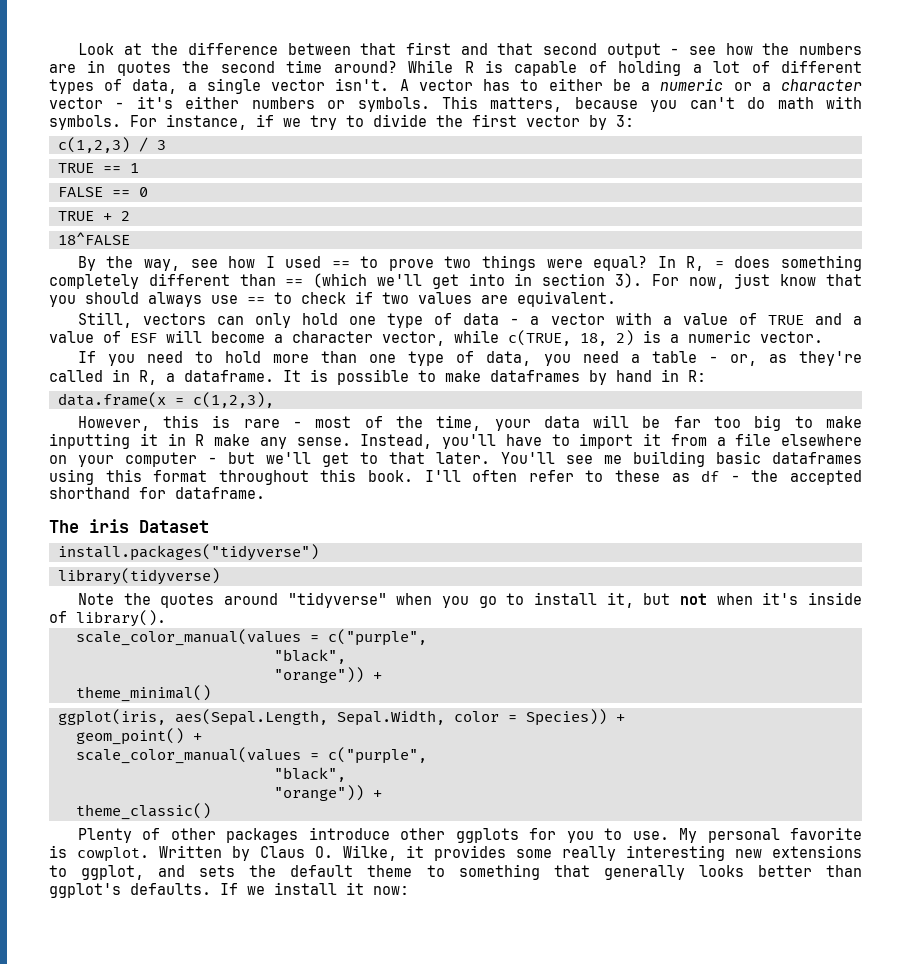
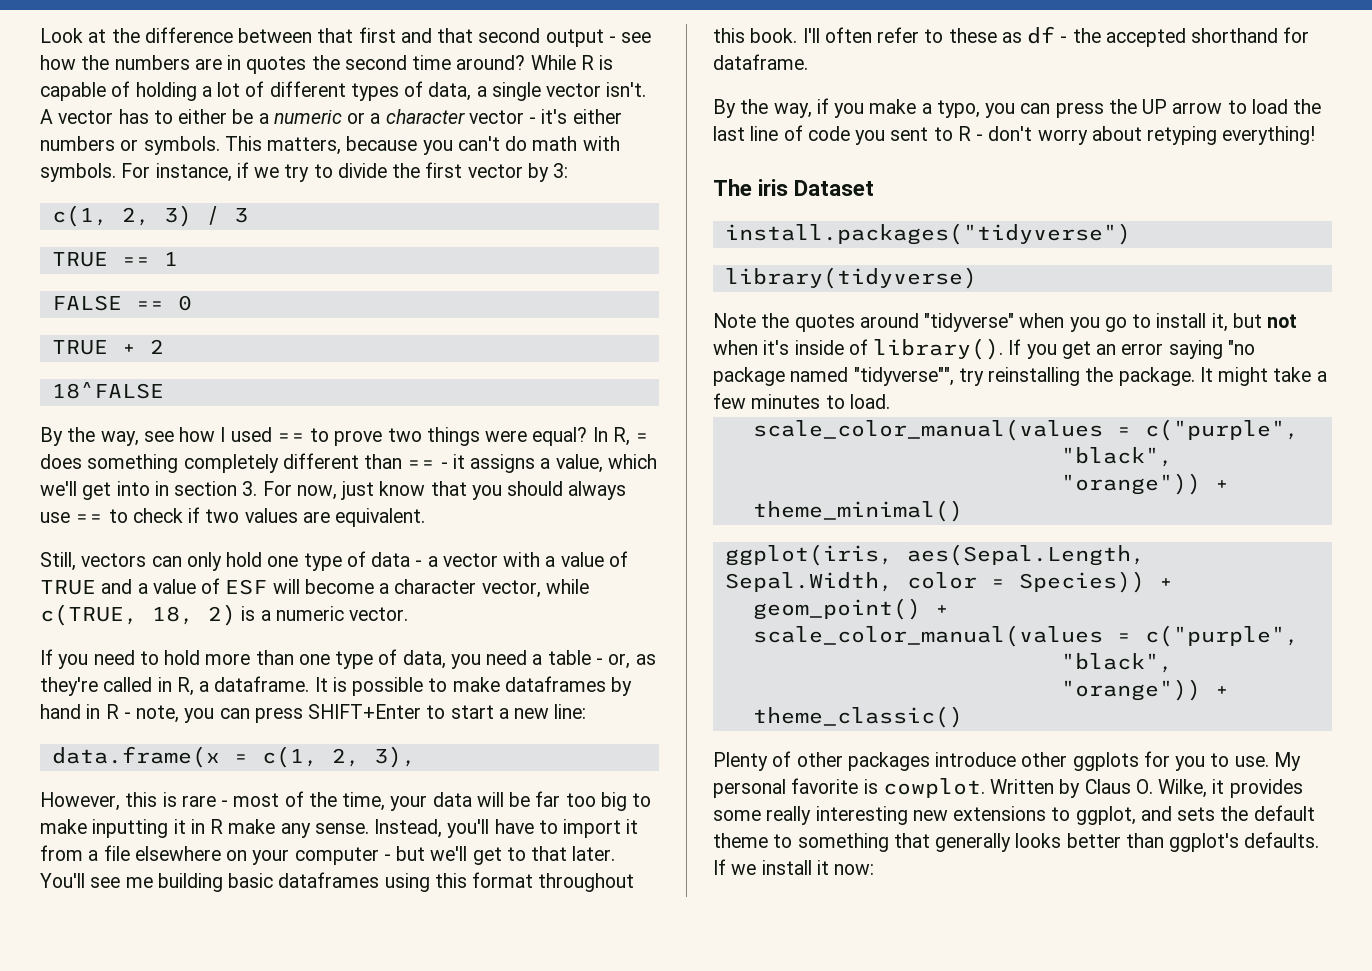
- c(1,2,3) / 3
+ c(1, 2, 3) / 3
- In R, = does something completely different than == (which we'll get into in section 3). For now, just know that you should always use == to check if two values are equivalent.
+ In R, = does something completely different than == - it assigns a value, which we'll get into in section 3. For now, just know that you should always use == to check if two values are equivalent.
- It is possible to make dataframes by hand in R:
+ It is possible to make dataframes by hand in R - note, you can press SHIFT+Enter to start a new line:
- data.frame(x = c(1,2,3),
+ data.frame(x = c(1, 2, 3),
+ By the way, if you make a typo, you can press the UP arrow to load the last line of code you sent to R - don't worry about retyping everything!
+ If you get an error saying "no package named "tidyverse"", try reinstalling the package. It might take a few minutes to load.

